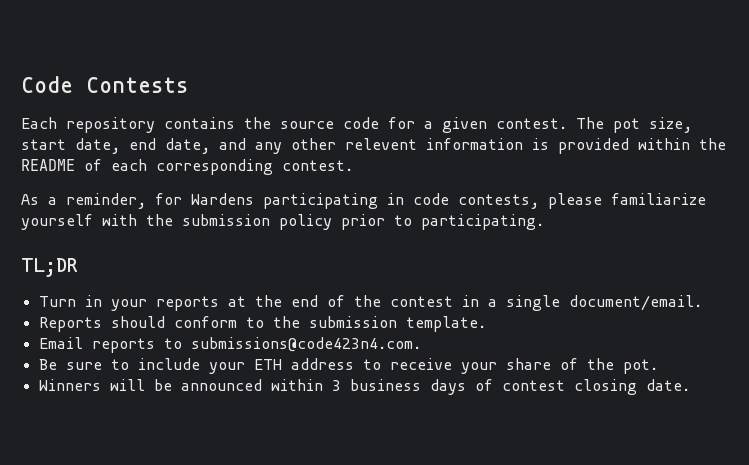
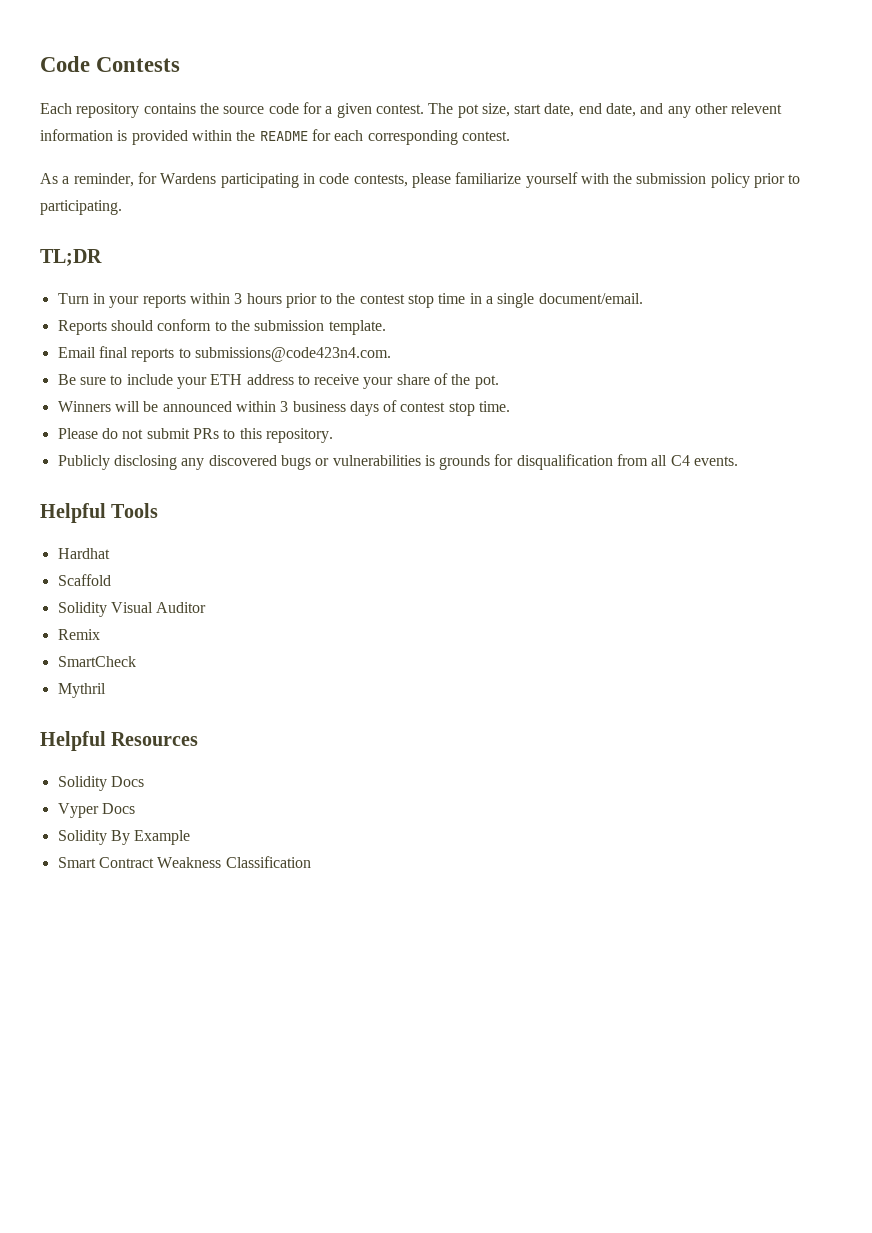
- The pot size, start date, end date, and any other relevent information is provided within the README of each corresponding contest.
+ The pot size, start date, end date, and any other relevent information is provided within the README for each corresponding contest.
- Turn in your reports at the end of the contest in a single document/email.
+ Turn in your reports within 3 hours prior to the contest stop time in a single document/email.
- Email reports to submissions@code423n4.com.
+ Email final reports to submissions@code423n4.com.
- Winners will be announced within 3 business days of contest closing date.
+ Winners will be announced within 3 business days of contest stop time.
+ Please do not submit PRs to this repository.
+ Publicly disclosing any discovered bugs or vulnerabilities is grounds for disqualification from all C4 events.
+ Helpful Tools
+ Hardhat
+ Scaffold
+ Solidity Visual Auditor
+ Remix
+ SmartCheck
+ Mythril
+ Helpful Resources
+ Solidity Docs
+ Vyper Docs
+ Solidity By Example
+ Smart Contract Weakness Classification

